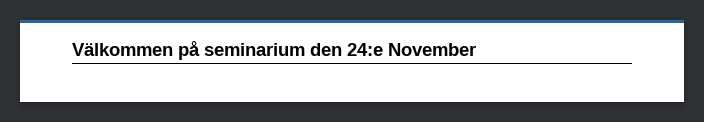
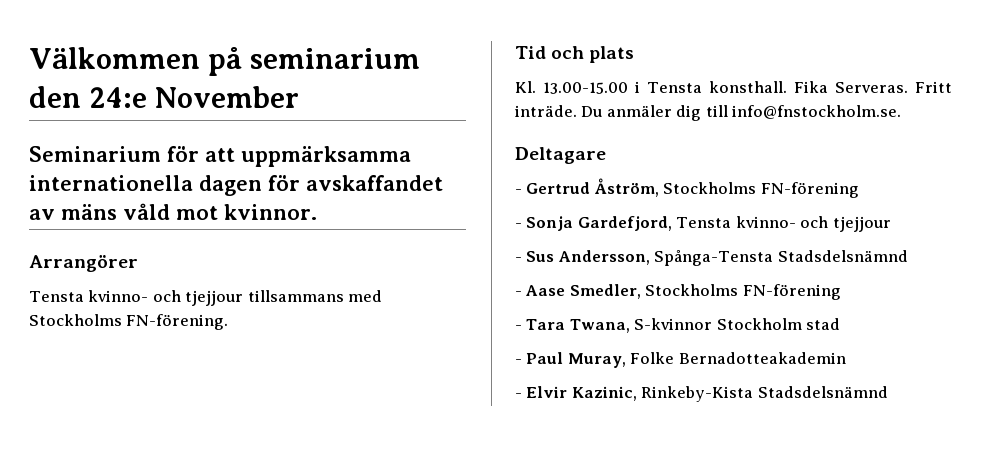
+ Seminarium för att uppmärksamma internationella dagen för avskaffandet av mäns våld mot kvinnor.
+ Arrangörer
+ Tensta kvinno- och tjejjour tillsammans med Stockholms FN-förening.
+ Tid och plats
+ Kl. 13.00-15.00 i Tensta konsthall. Fika Serveras. Fritt inträde. Du anmäler dig till info@fnstockholm.se.
+ Deltagare
+ - Gertrud Åström, Stockholms FN-förening
+ - Sonja Gardefjord, Tensta kvinno- och tjejjour
+ - Sus Andersson, Spånga-Tensta Stadsdelsnämnd
+ - Aase Smedler, Stockholms FN-förening
+ - Tara Twana, S-kvinnor Stockholm stad
+ - Paul Muray, Folke Bernadotteakademin
+ - Elvir Kazinic, Rinkeby-Kista Stadsdelsnämnd

